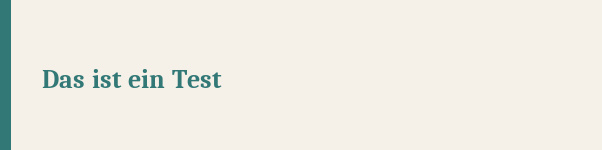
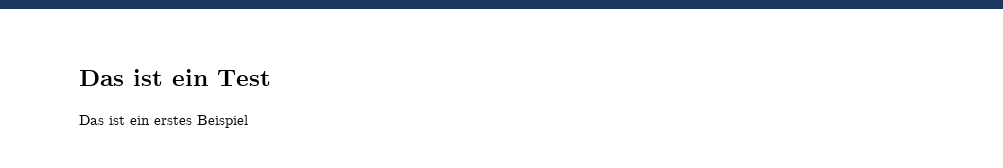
+ Das ist ein erstes Beispiel

